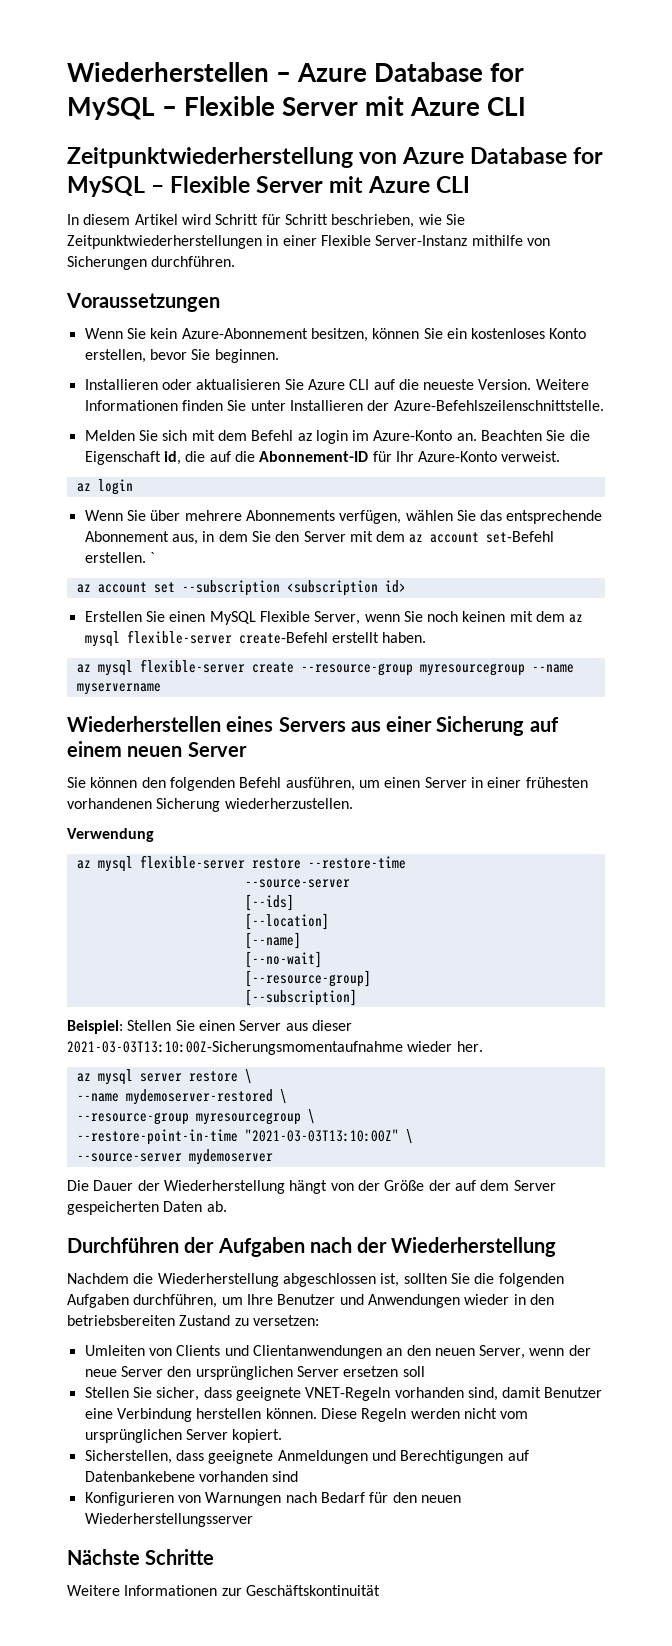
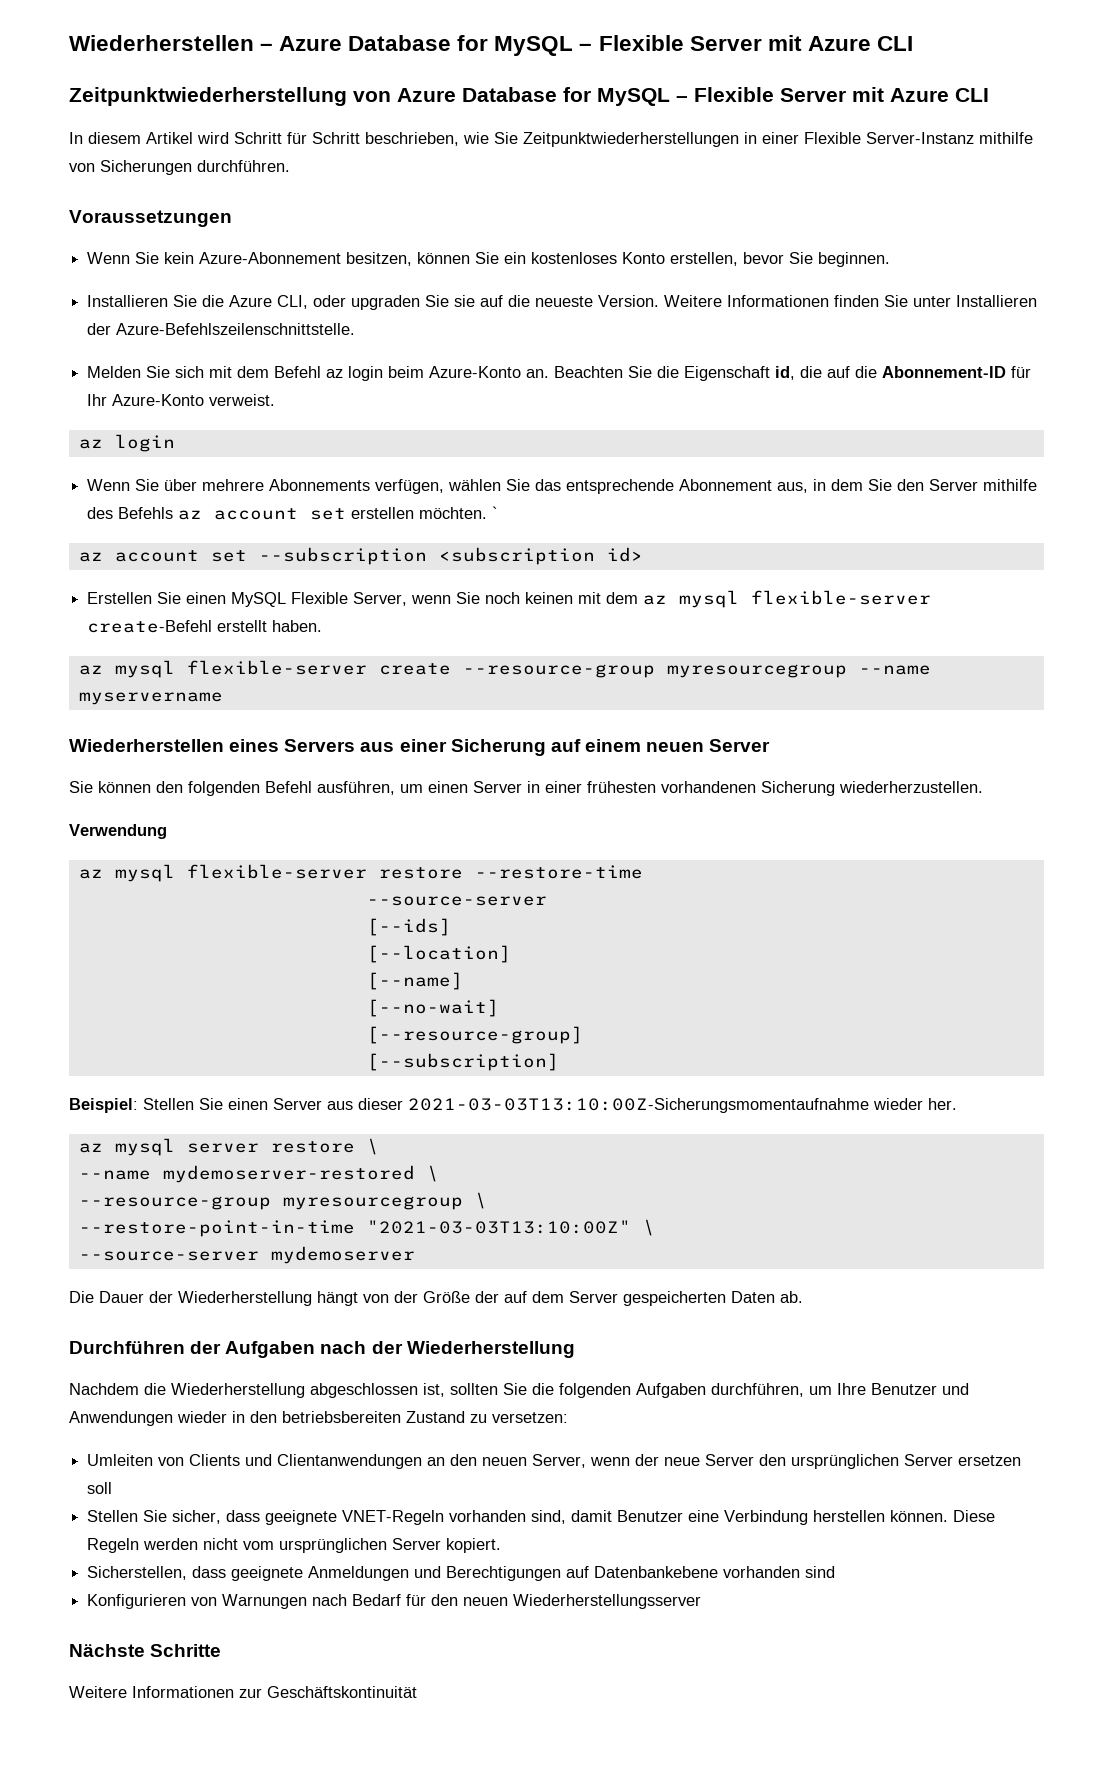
- Installieren oder aktualisieren Sie Azure CLI auf die neueste Version.
+ Installieren Sie die Azure CLI, oder upgraden Sie sie auf die neueste Version.
- Melden Sie sich mit dem Befehl az login im Azure-Konto an.
+ Melden Sie sich mit dem Befehl az login beim Azure-Konto an.
- Wenn Sie über mehrere Abonnements verfügen, wählen Sie das entsprechende Abonnement aus, in dem Sie den Server mit dem az account set-Befehl erstellen.
+ Wenn Sie über mehrere Abonnements verfügen, wählen Sie das entsprechende Abonnement aus, in dem Sie den Server mithilfe des Befehls az account set erstellen möchten.

